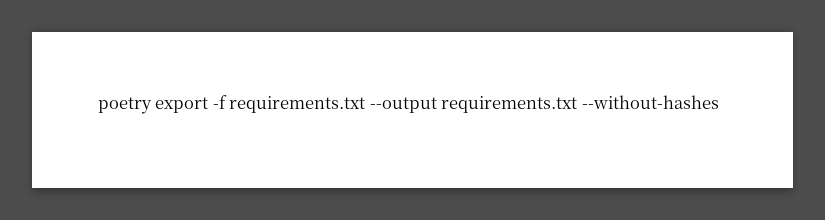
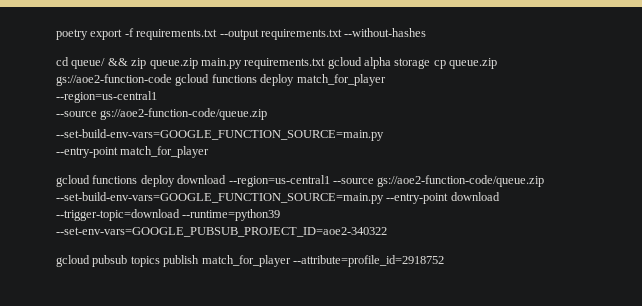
+ cd queue/ && zip queue.zip main.py requirements.txt gcloud alpha storage cp queue.zip gs://aoe2-function-code gcloud functions deploy match_for_player
+ --region=us-central1
+ --source gs://aoe2-function-code/queue.zip
+ --set-build-env-vars=GOOGLE_FUNCTION_SOURCE=main.py
+ --entry-point match_for_player
+ gcloud functions deploy download --region=us-central1 --source gs://aoe2-function-code/queue.zip --set-build-env-vars=GOOGLE_FUNCTION_SOURCE=main.py --entry-point download --trigger-topic=download --runtime=python39 --set-env-vars=GOOGLE_PUBSUB_PROJECT_ID=aoe2-340322
+ gcloud pubsub topics publish match_for_player --attribute=profile_id=2918752

